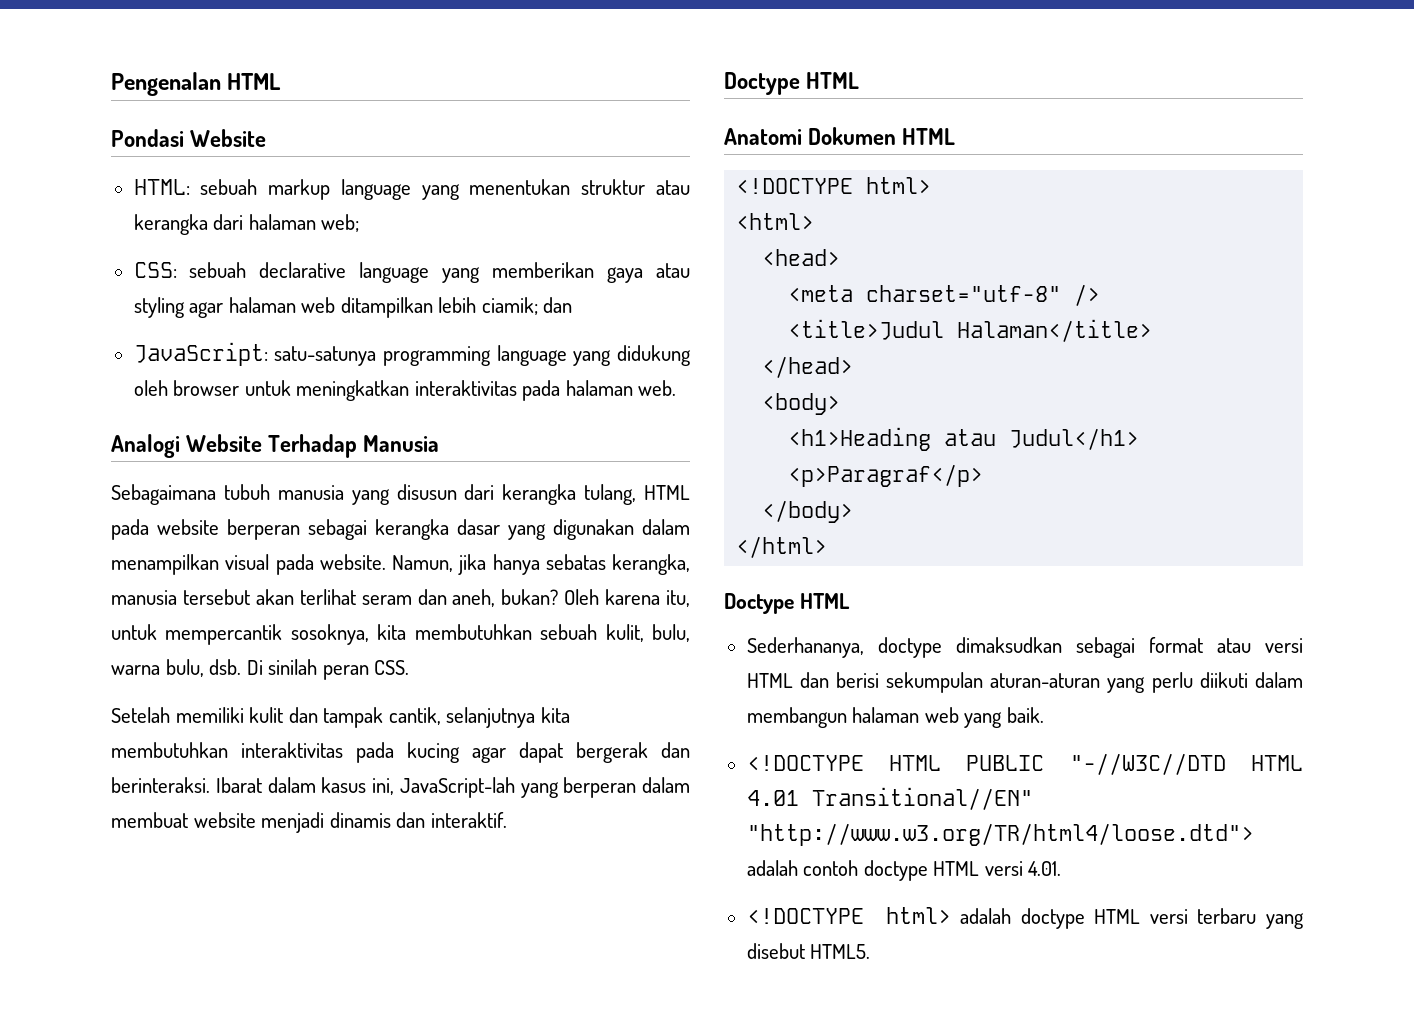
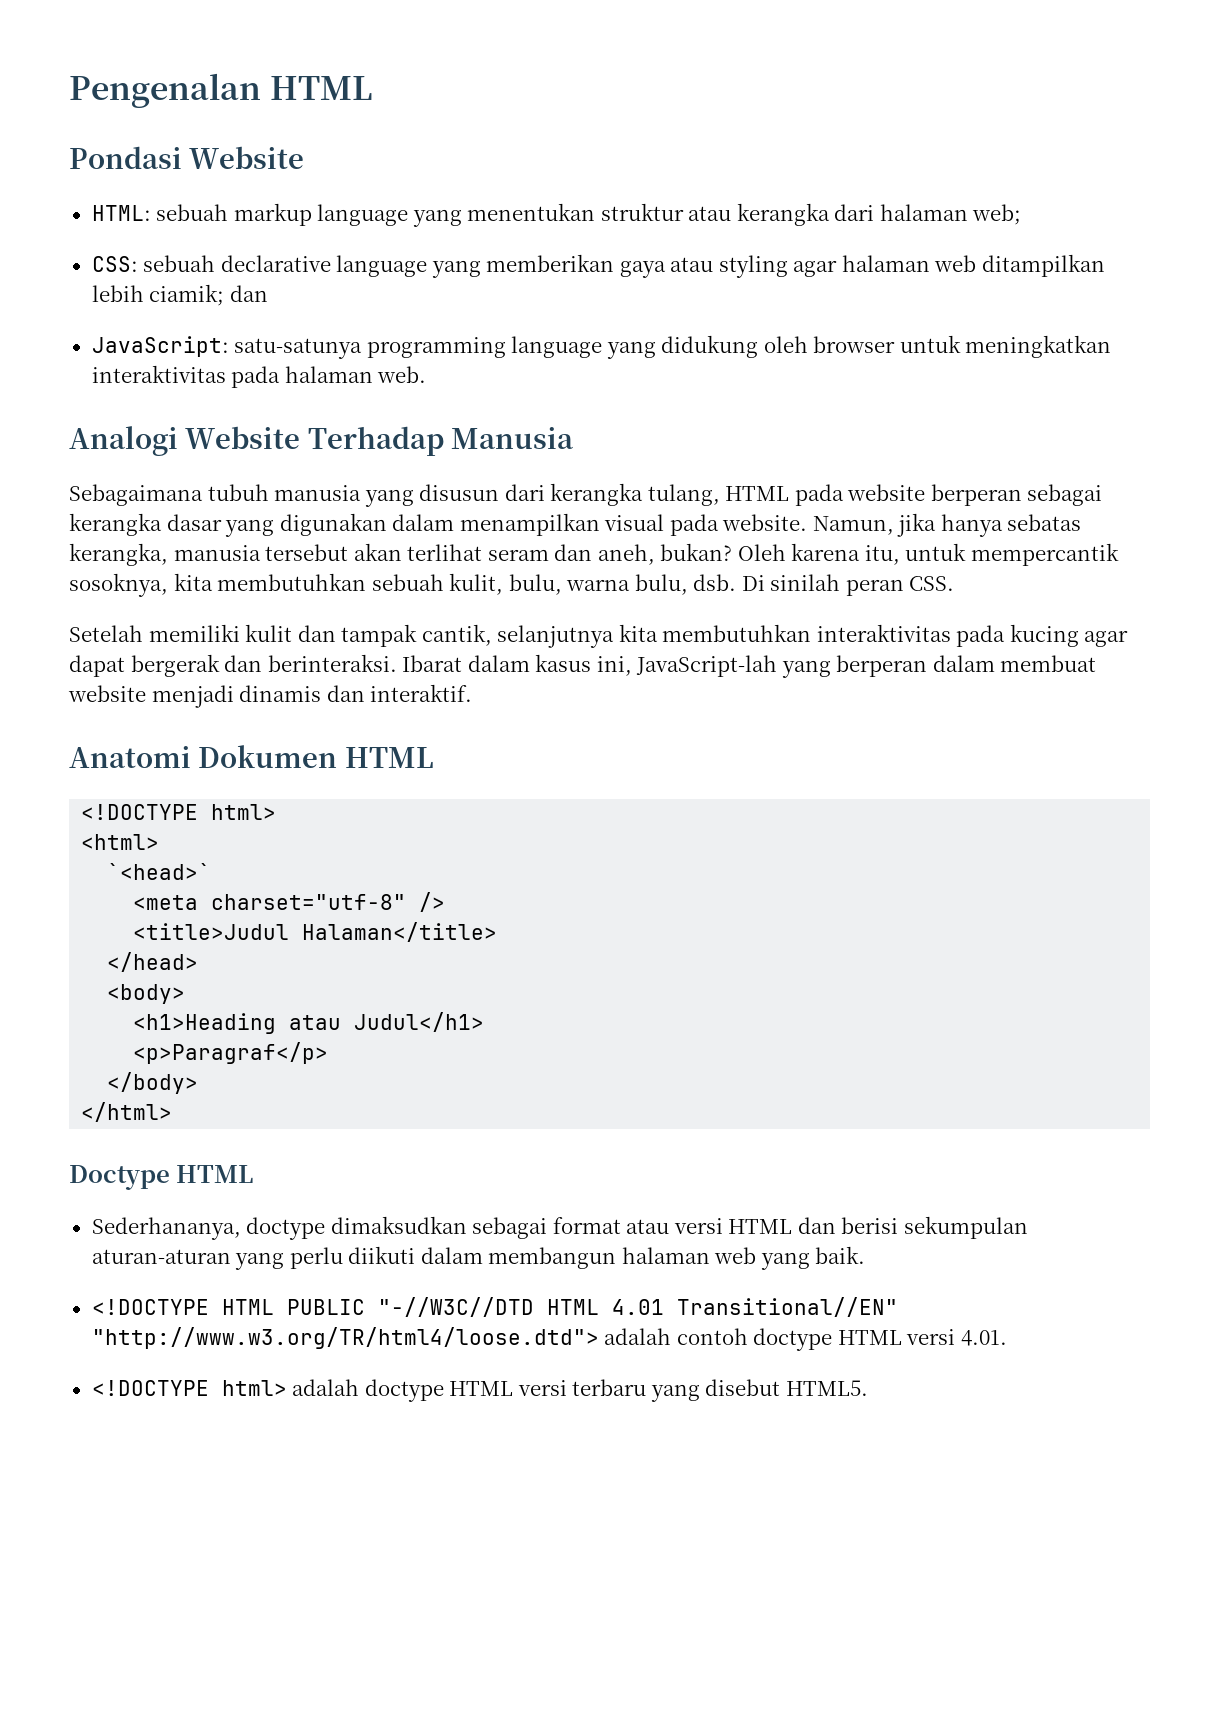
  Ibarat dalam kasus ini, JavaScript-lah yang berperan dalam membuat website menjadi dinamis dan interaktif.
- Doctype HTML
- <head>
+ `<head>`

